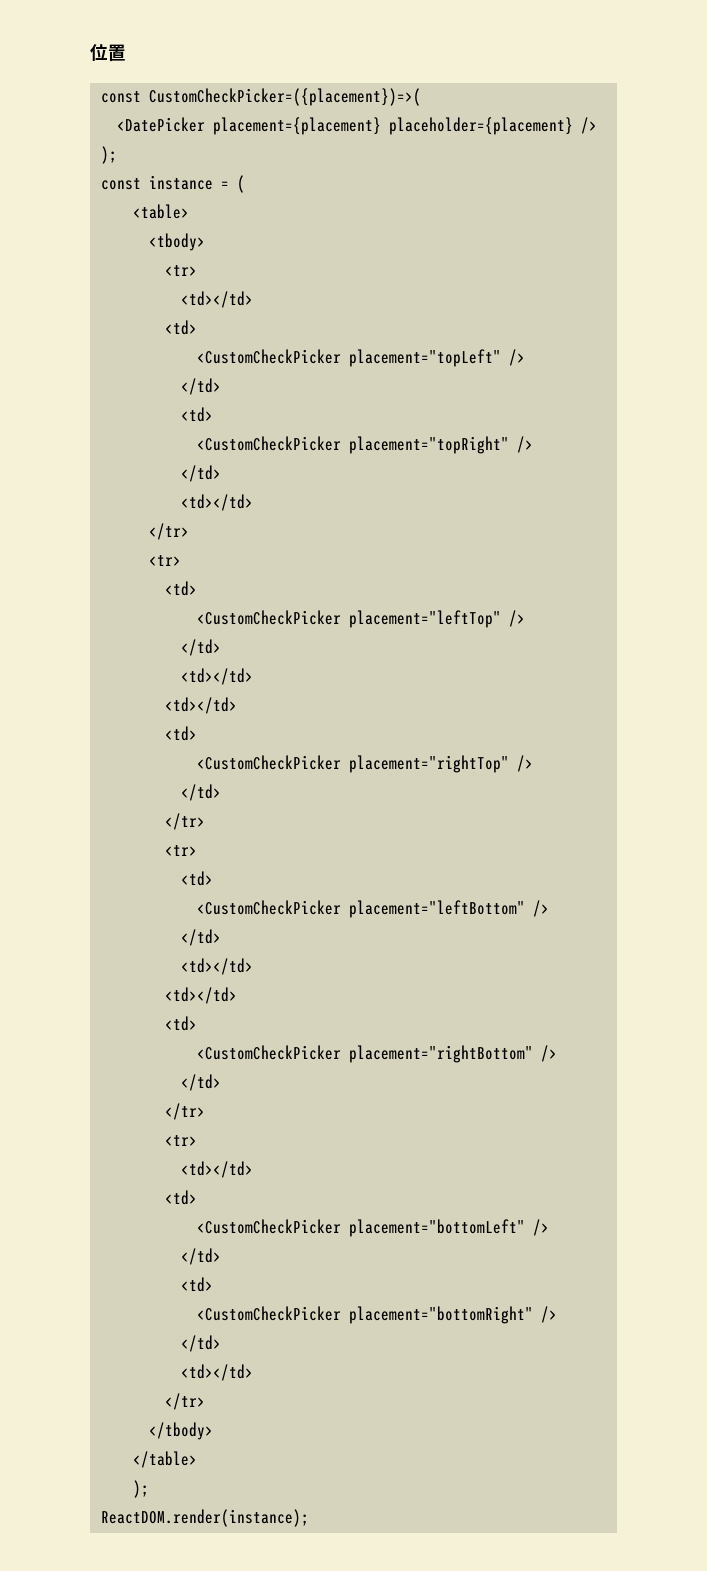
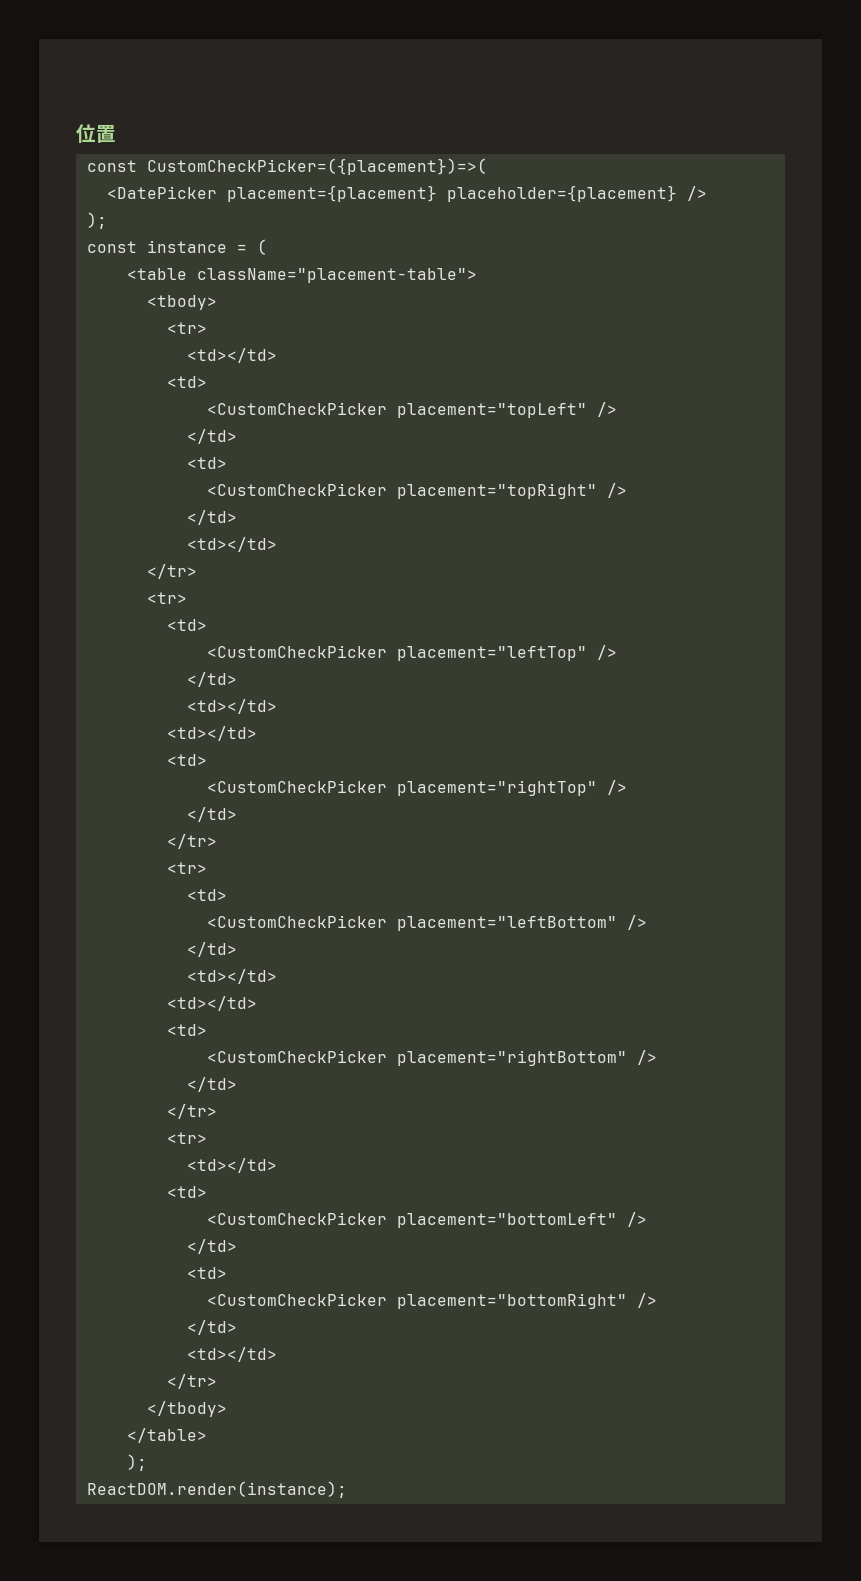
- <table>
+ <table className="placement-table">

